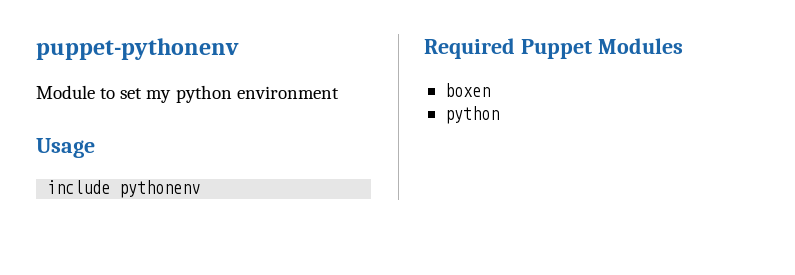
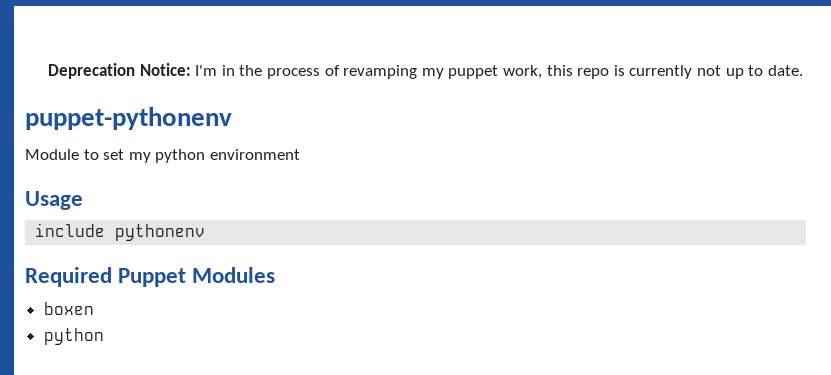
+ Deprecation Notice: I'm in the process of revamping my puppet work, this repo is currently not up to date.

